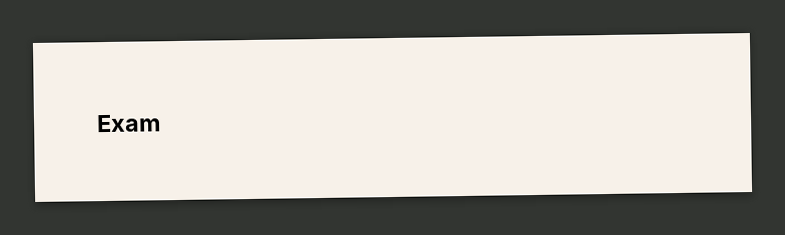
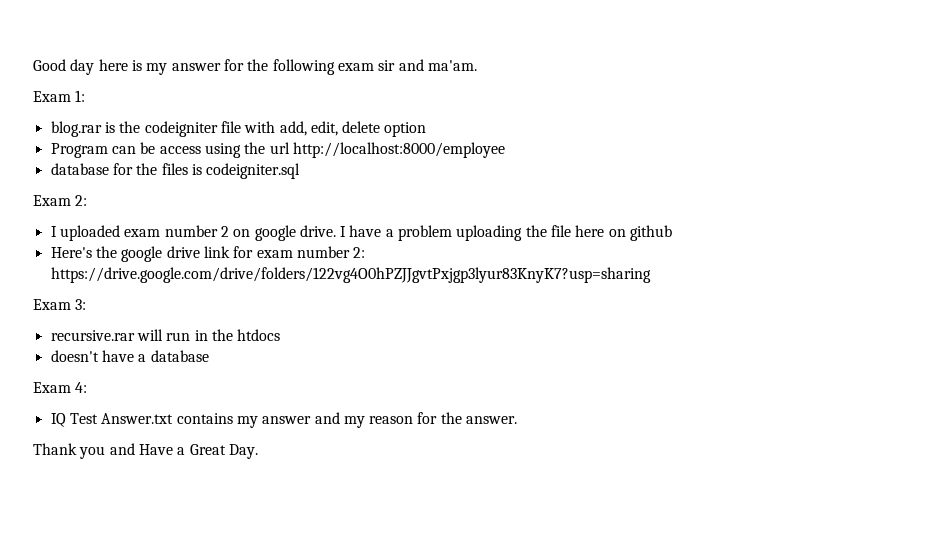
- Exam
+ Good day here is my answer for the following exam sir and ma'am.
+ Exam 1:
+ blog.rar is the codeigniter file with add, edit, delete option
+ Program can be access using the url http://localhost:8000/employee
+ database for the files is codeigniter.sql
+ Exam 2:
+ I uploaded exam number 2 on google drive. I have a problem uploading the file here on github
+ Here's the google drive link for exam number 2: https://drive.google.com/drive/folders/122vg4O0hPZJJgvtPxjgp3lyur83KnyK7?usp=sharing
+ Exam 3:
+ recursive.rar will run in the htdocs
+ doesn't have a database
+ Exam 4:
+ IQ Test Answer.txt contains my answer and my reason for the answer.
+ Thank you and Have a Great Day.

